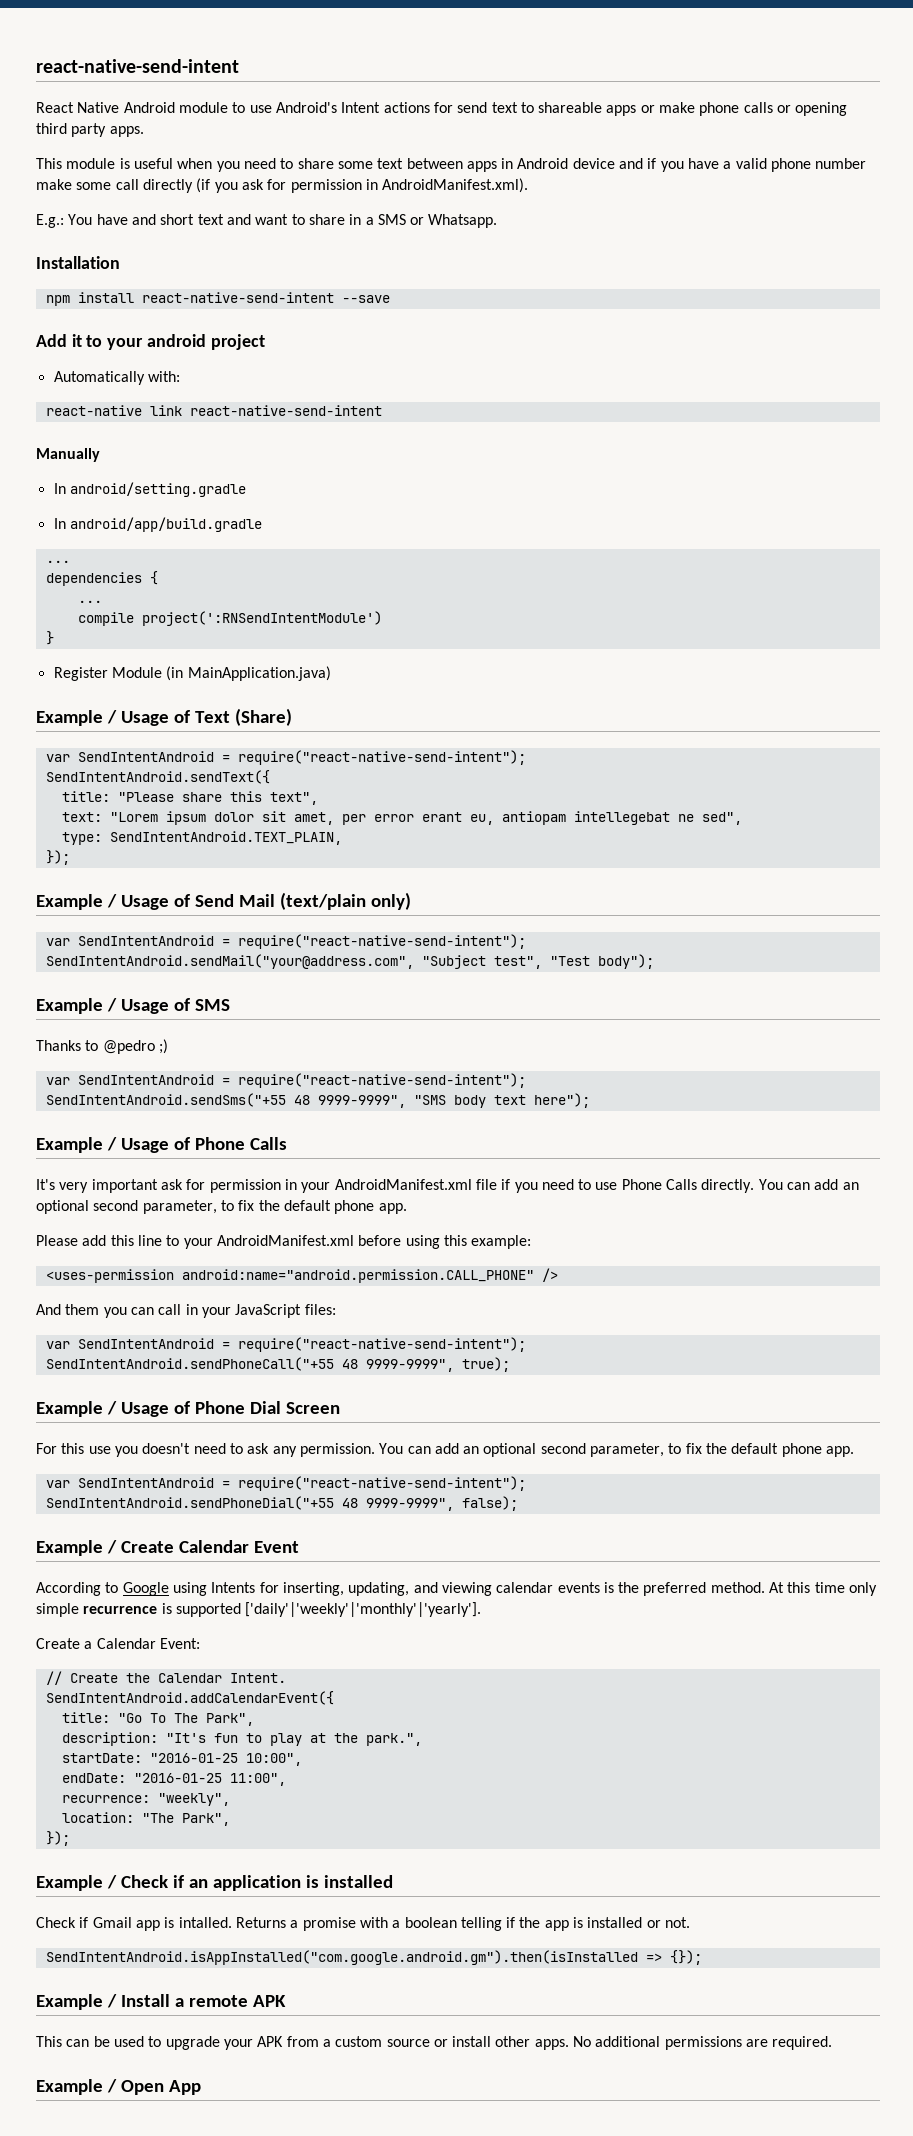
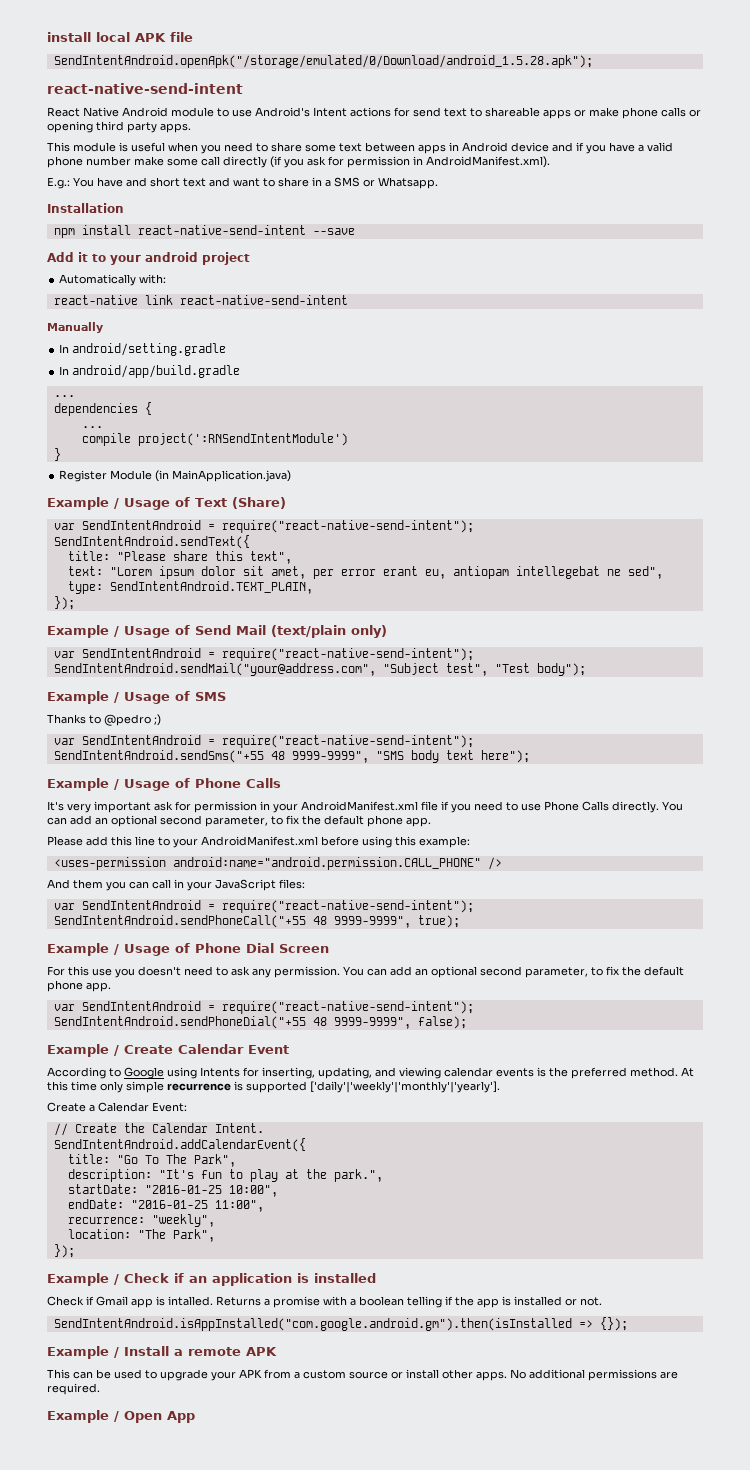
+ install local APK file
+ SendIntentAndroid.openApk("/storage/emulated/0/Download/android_1.5.28.apk");

